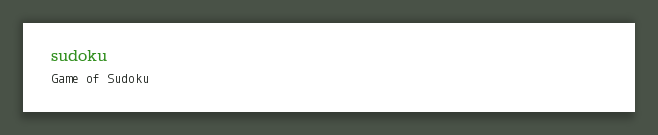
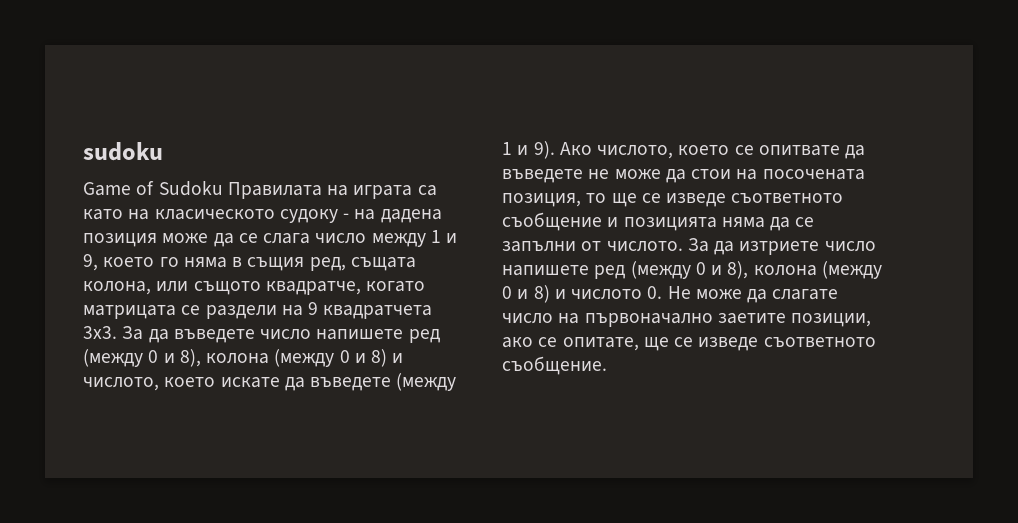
- Game of Sudoku
+ Game of Sudoku Правилата на играта са като на класическото судоку - на дадена позиция може да се слага число между 1 и 9, което го няма в същия ред, същата колона, или същото квадратче, когато матрицата се раздели на 9 квадратчета 3х3. За да въведете число напишете ред (между 0 и 8), колона (между 0 и 8) и числото, което искате да въведете (между 1 и 9). Ако числото, което се опитвате да въведете не може да стои на посочената позиция, то ще се изведе съответното съобщение и позицията няма да се запълни от числото. За да изтриете число напишете ред (между 0 и 8), колона (между 0 и 8) и числото 0. Не може да слагате число на първоначално заетите позиции, ако се опитате, ще се изведе съответното съобщение.

